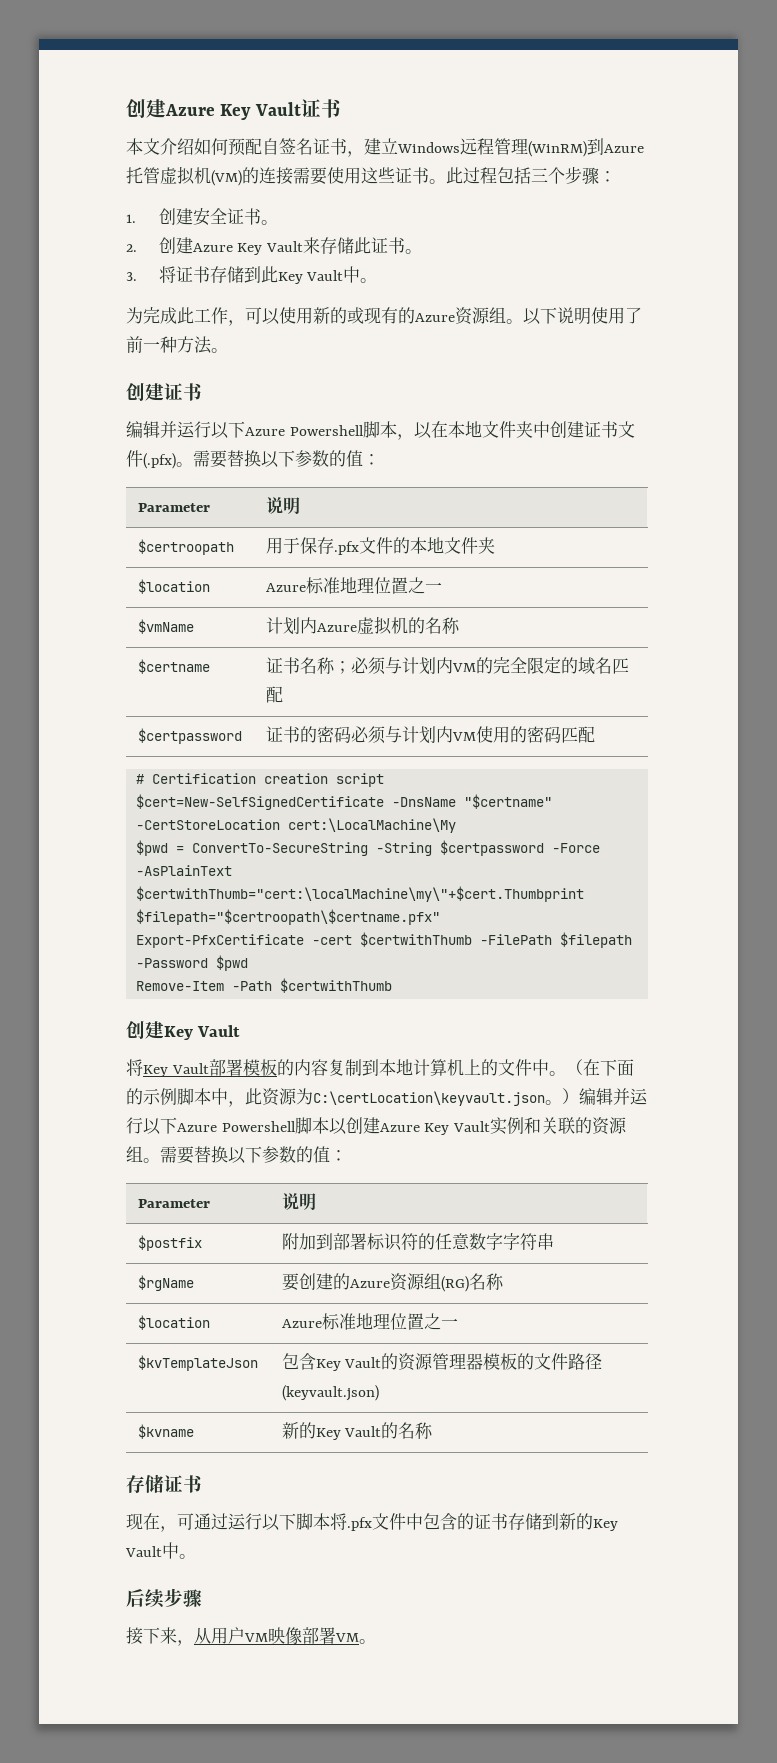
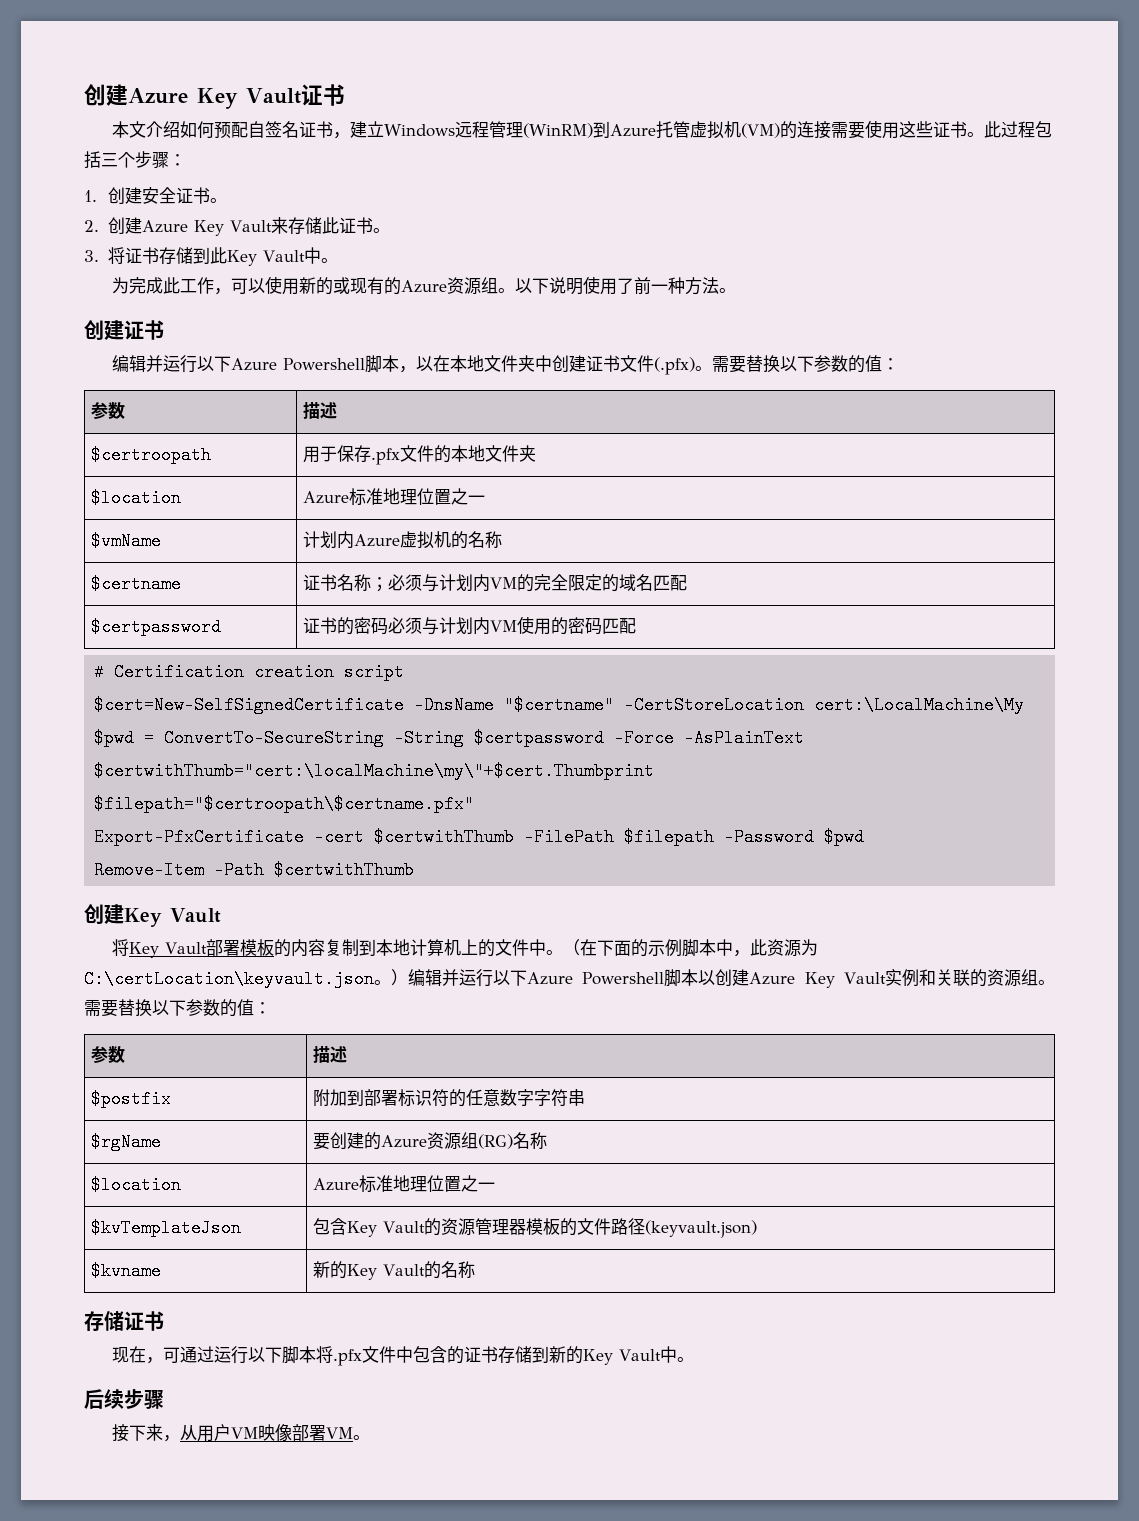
  编辑并运行以下Azure Powershell脚本，以在本地文件夹中创建证书文件(.pfx)。需要替换以下参数的值：
- Parameter | 说明
+ 参数 | 描述
  （在下面的示例脚本中，此资源为C:\certLocation\keyvault.json。）编辑并运行以下Azure Powershell脚本以创建Azure Key Vault实例和关联的资源组。需要替换以下参数的值：
- Parameter | 说明
+ 参数 | 描述

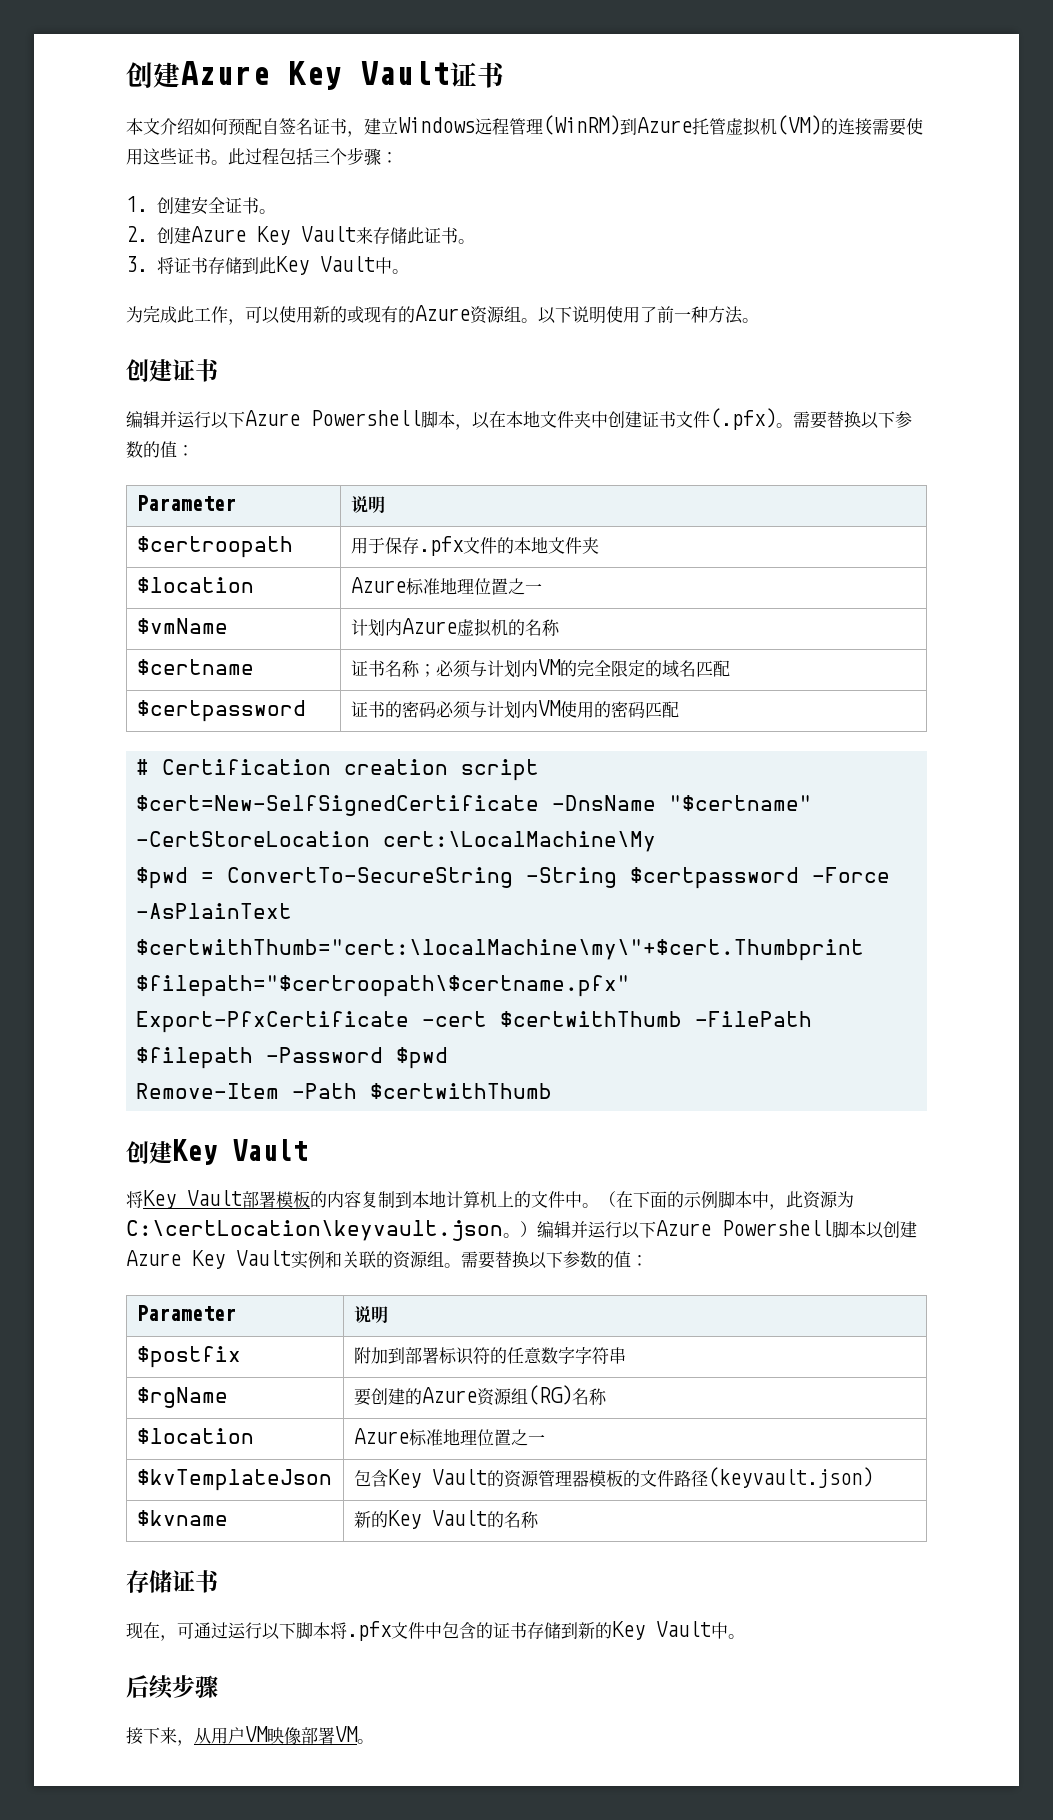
  编辑并运行以下Azure Powershell脚本，以在本地文件夹中创建证书文件(.pfx)。需要替换以下参数的值：
- 参数 | 描述
+ Parameter | 说明
  （在下面的示例脚本中，此资源为C:\certLocation\keyvault.json。）编辑并运行以下Azure Powershell脚本以创建Azure Key Vault实例和关联的资源组。需要替换以下参数的值：
- 参数 | 描述
+ Parameter | 说明

